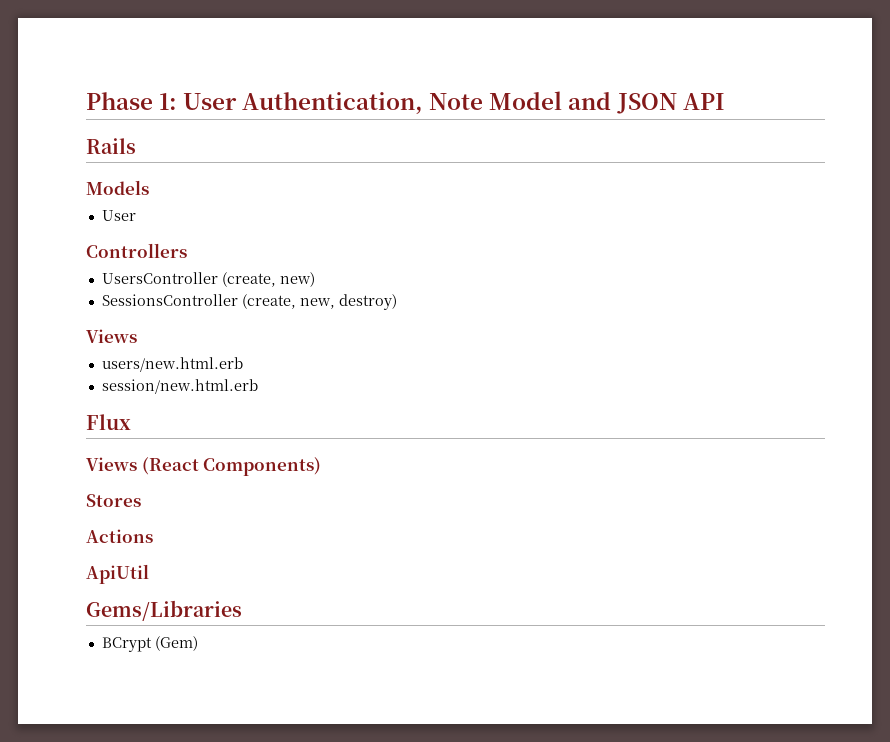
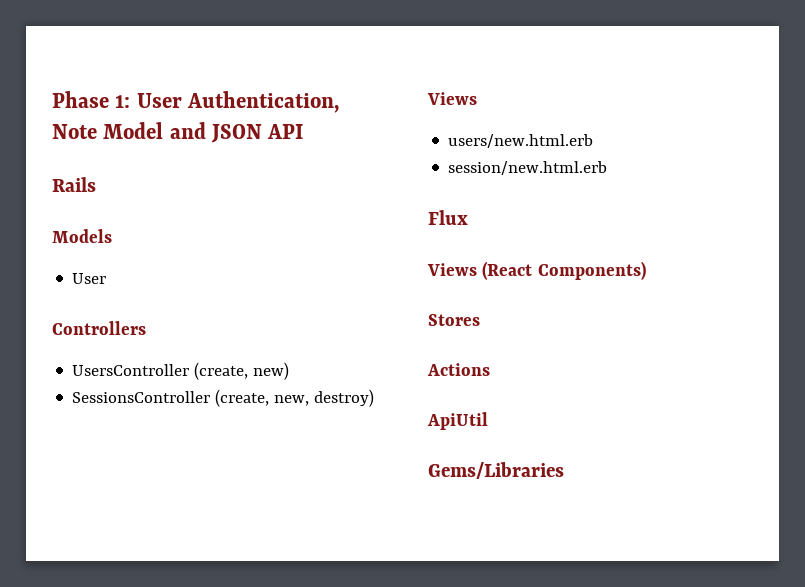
- BCrypt (Gem)

